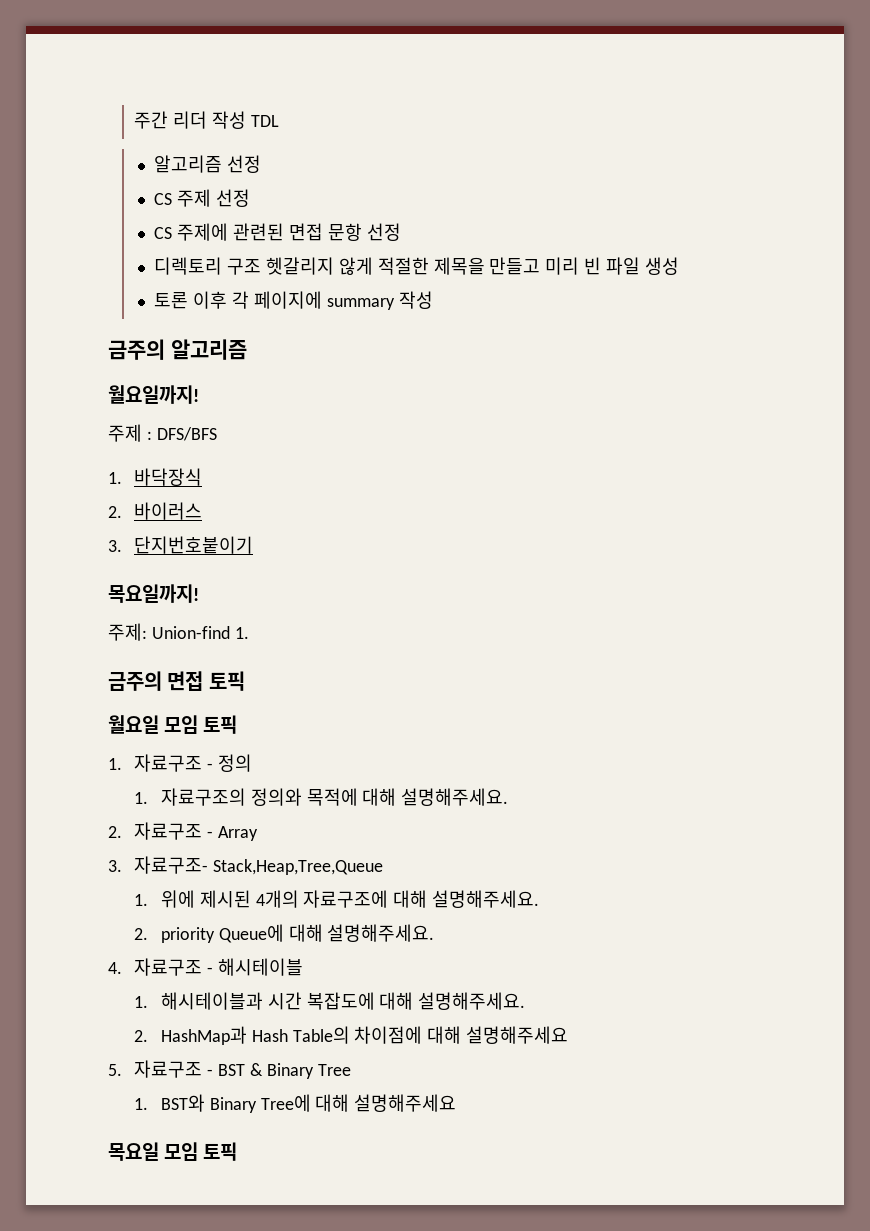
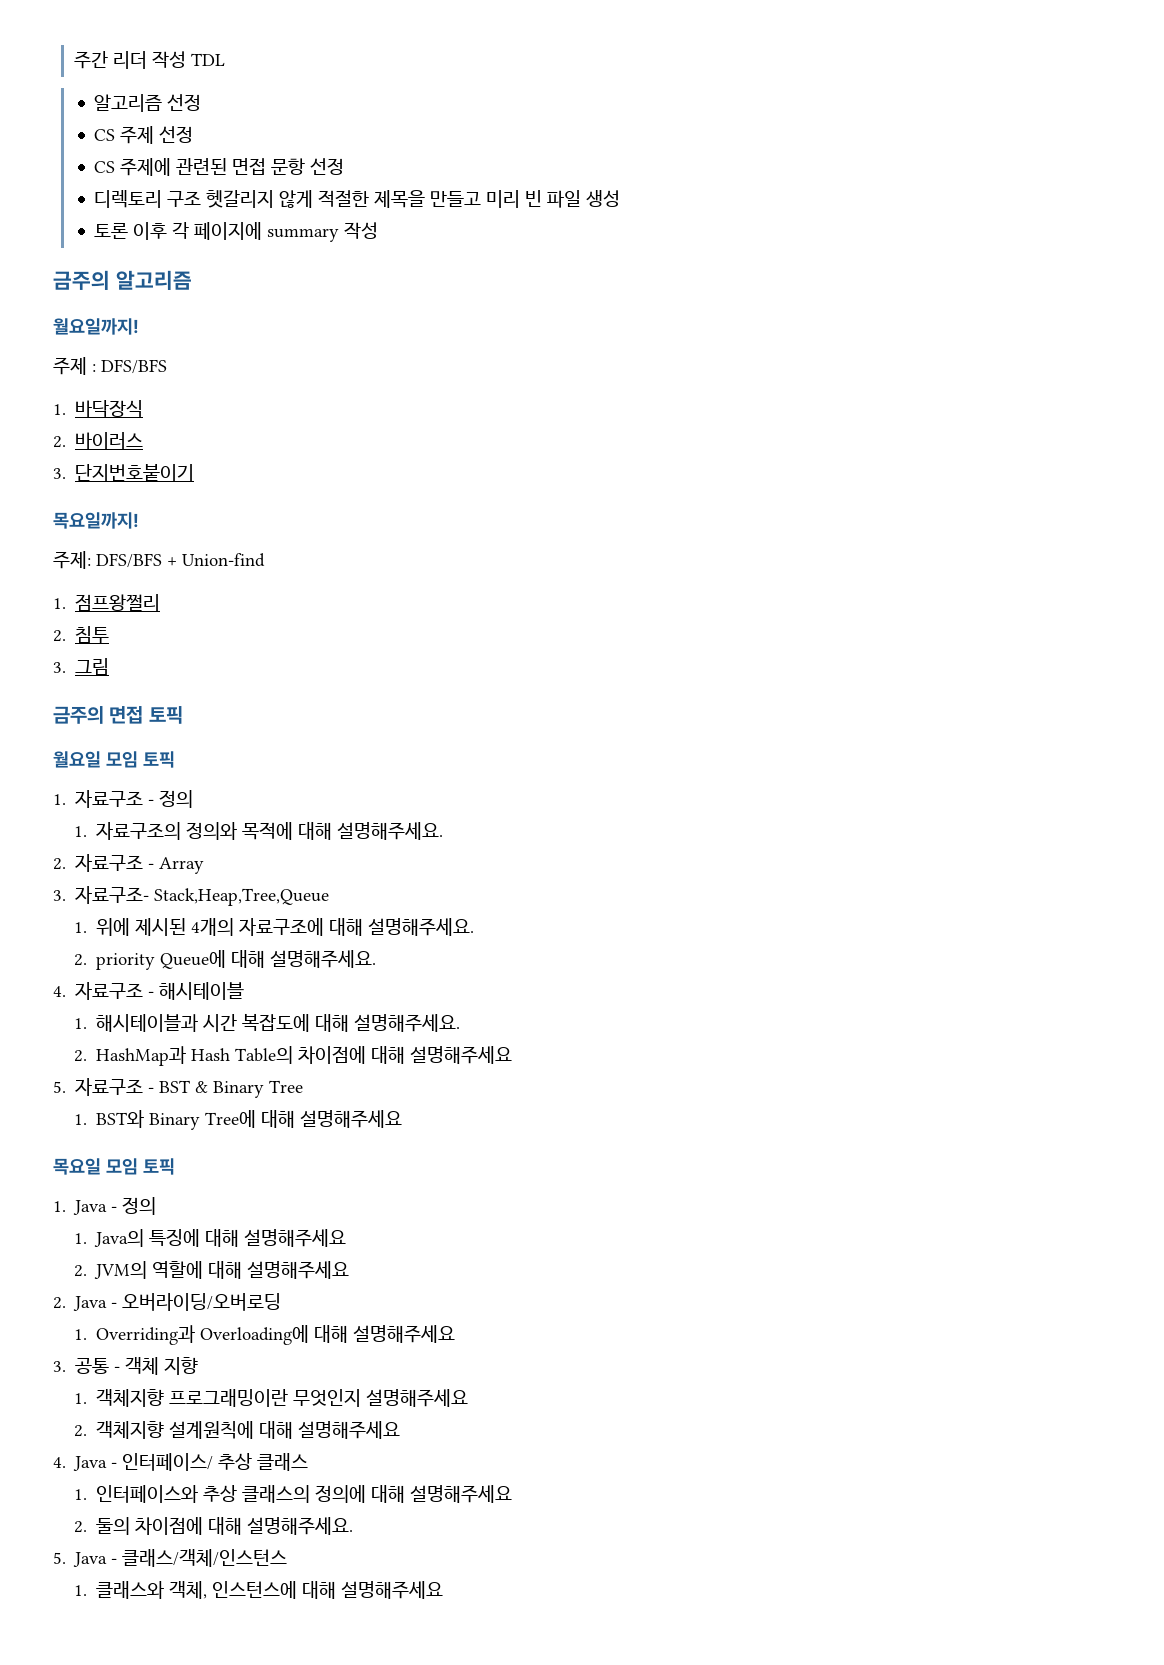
- 주제: Union-find 1.
+ 주제: DFS/BFS + Union-find
+ 1. 점프왕쩔리
+ 2. 침투
+ 3. 그림
+ 1. Java - 정의
+ 1. Java의 특징에 대해 설명해주세요
+ 2. JVM의 역할에 대해 설명해주세요
+ 2. Java - 오버라이딩/오버로딩
+ 1. Overriding과 Overloading에 대해 설명해주세요
+ 3. 공통 - 객체 지향
+ 1. 객체지향 프로그래밍이란 무엇인지 설명해주세요
+ 2. 객체지향 설계원칙에 대해 설명해주세요
+ 4. Java - 인터페이스/ 추상 클래스
+ 1. 인터페이스와 추상 클래스의 정의에 대해 설명해주세요
+ 2. 둘의 차이점에 대해 설명해주세요.
+ 5. Java - 클래스/객체/인스턴스
+ 1. 클래스와 객체, 인스턴스에 대해 설명해주세요

